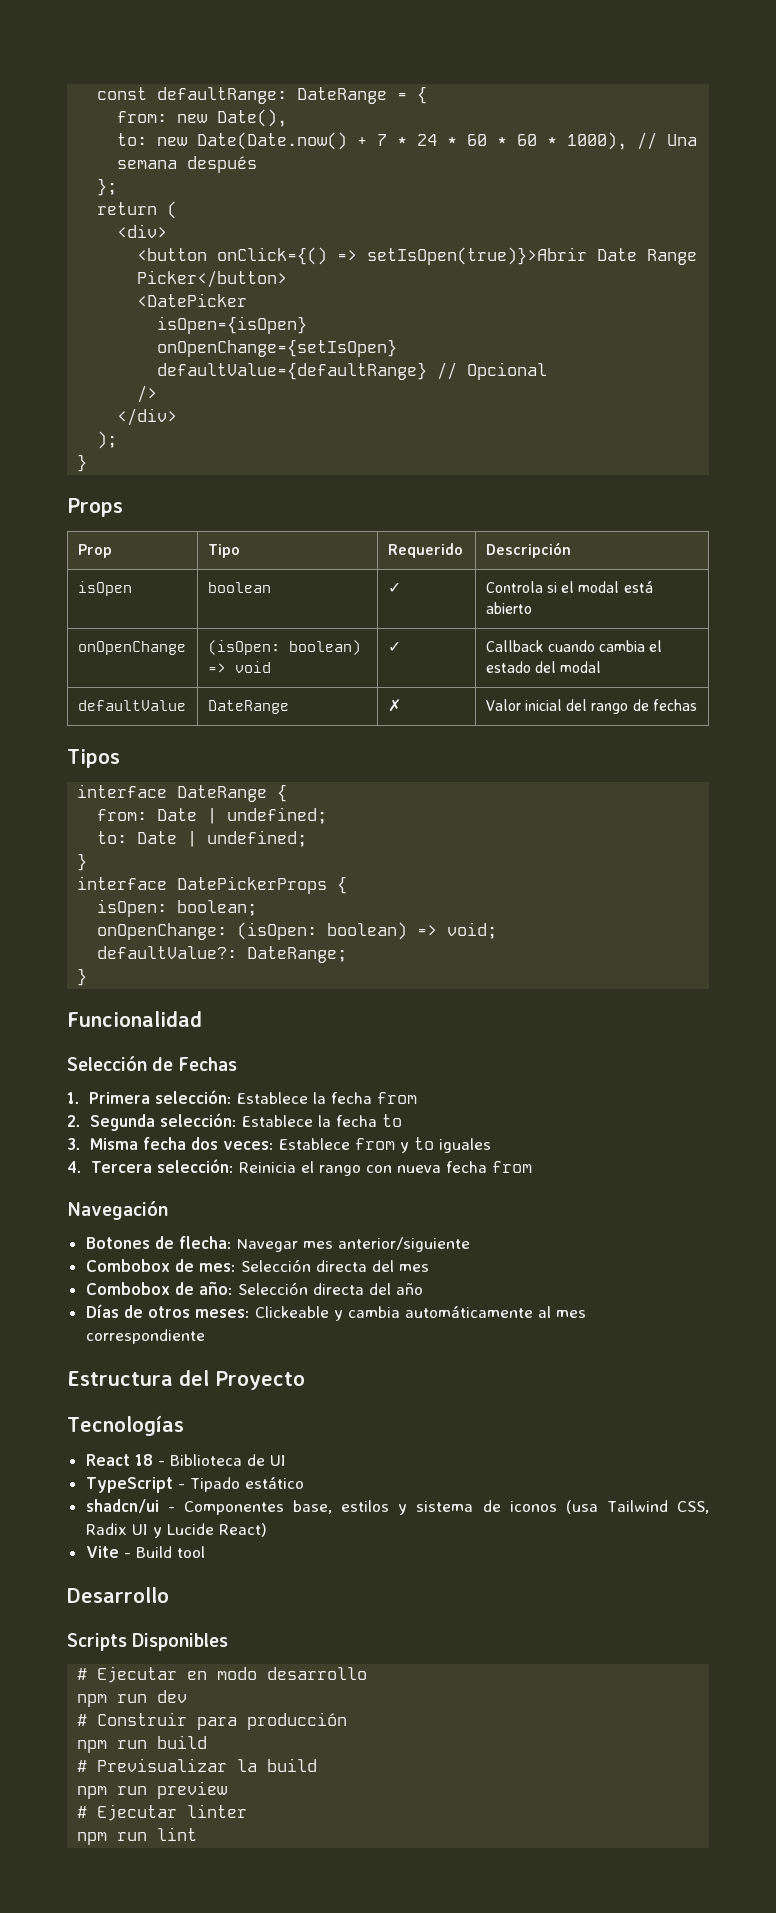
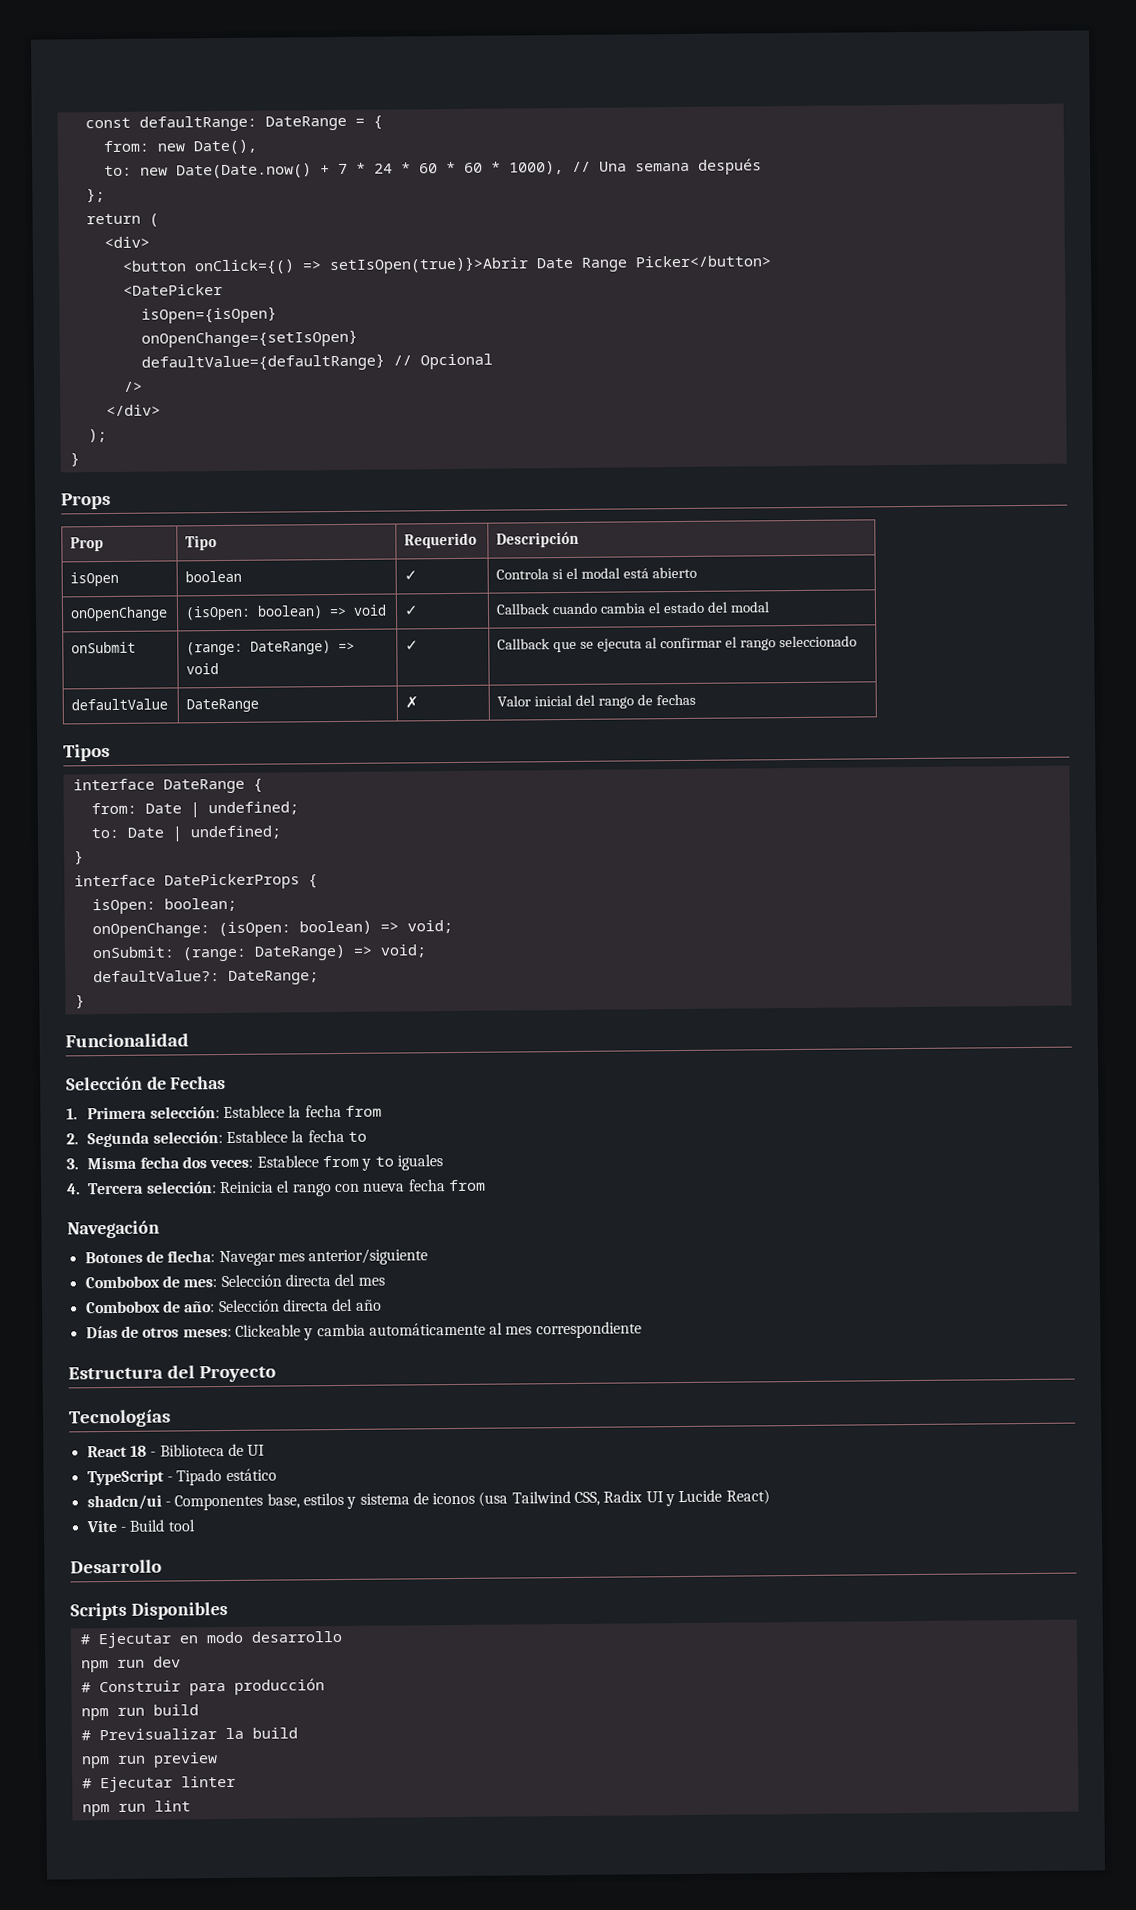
+ onSubmit | (range: DateRange) => void | ✓ | Callback que se ejecuta al confirmar el rango seleccionado
+ onSubmit: (range: DateRange) => void;

